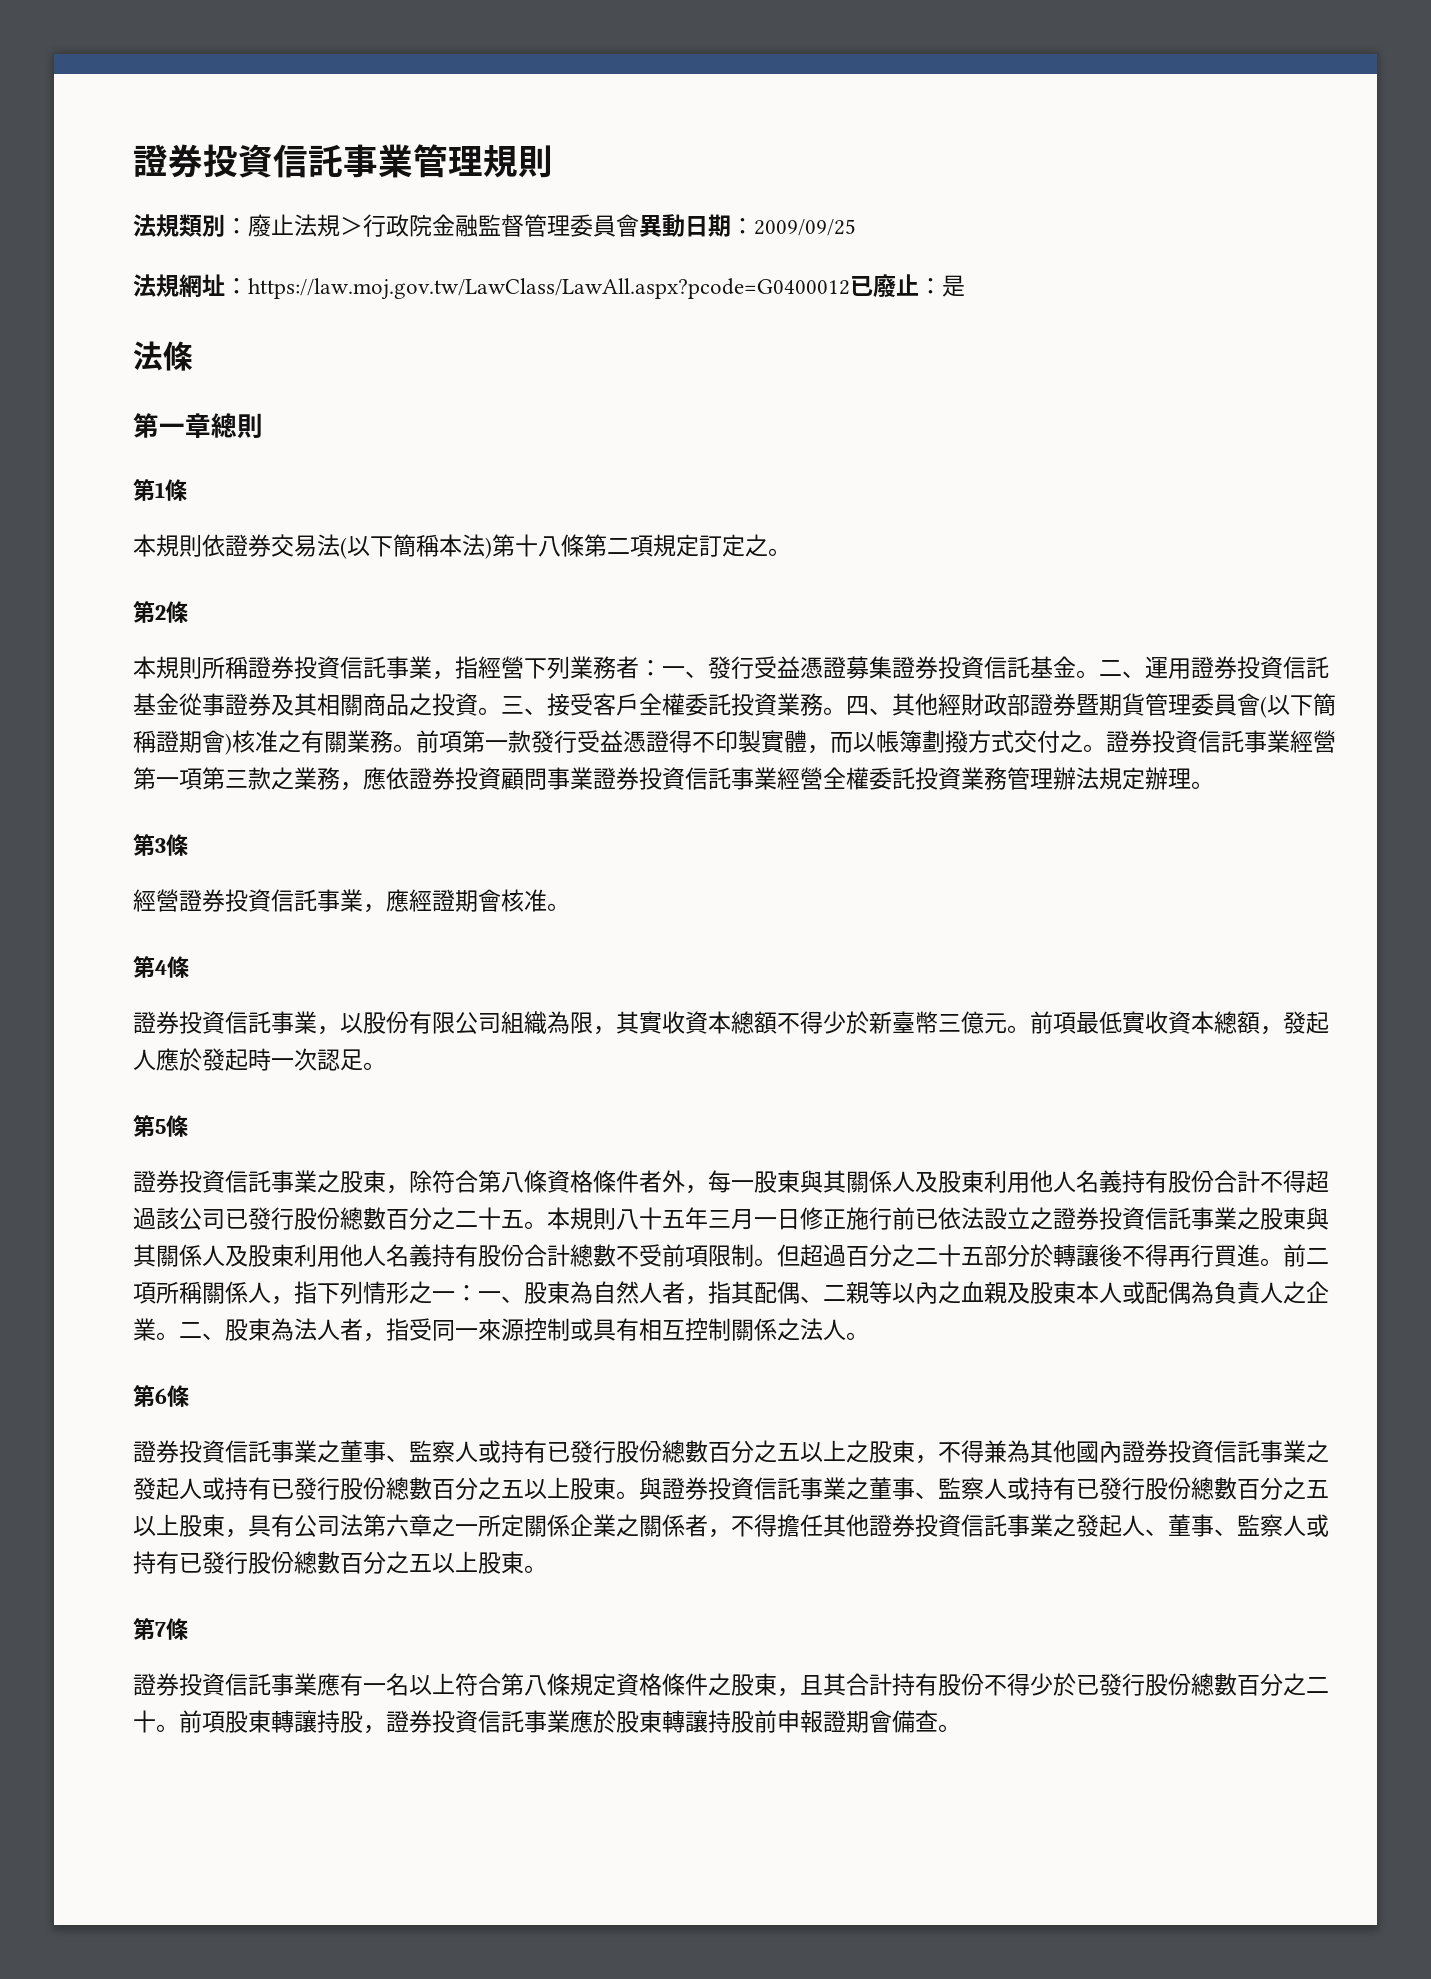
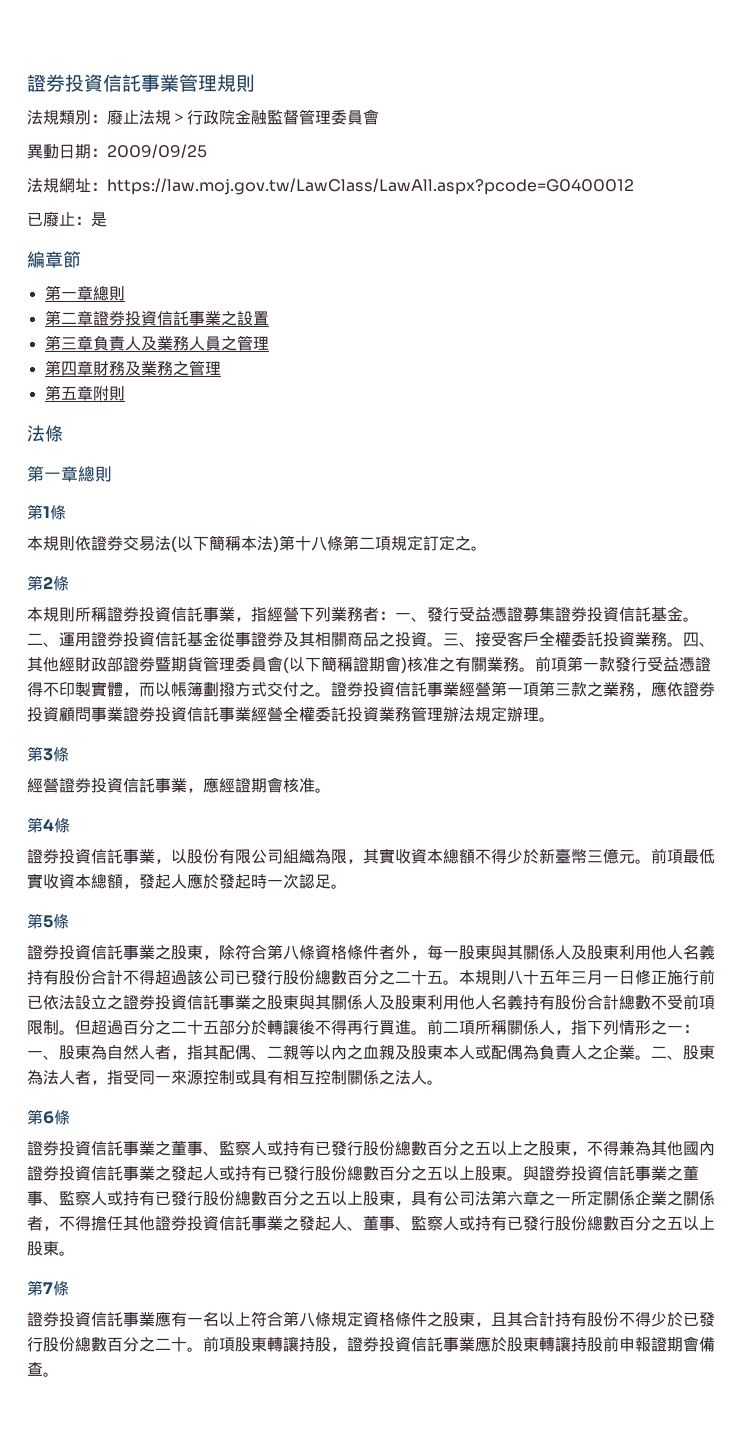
- 法規類別：廢止法規＞行政院金融監督管理委員會異動日期：2009/09/25
+ 法規類別：廢止法規＞行政院金融監督管理委員會
+ 異動日期：2009/09/25
- 法規網址：https://law.moj.gov.tw/LawClass/LawAll.aspx?pcode=G0400012已廢止：是
+ 法規網址：https://law.moj.gov.tw/LawClass/LawAll.aspx?pcode=G0400012
+ 已廢止：是
+ 編章節
+ 第一章總則
+ 第二章證券投資信託事業之設置
+ 第三章負責人及業務人員之管理
+ 第四章財務及業務之管理
+ 第五章附則

